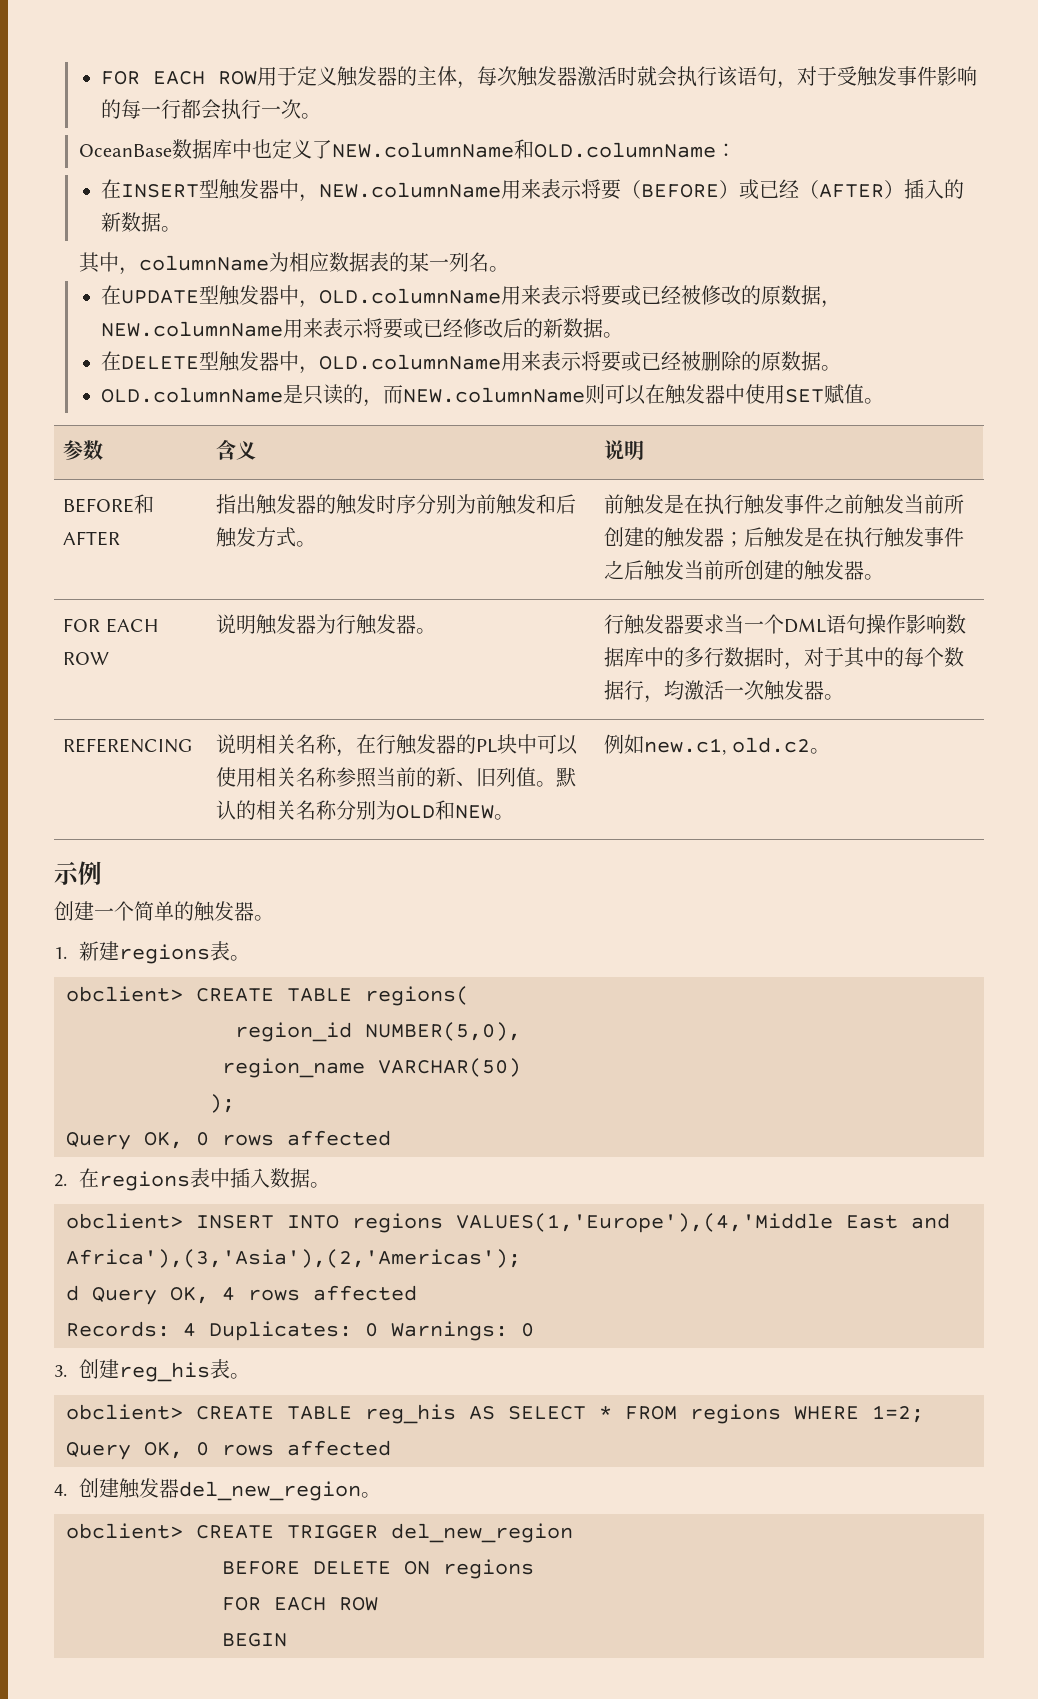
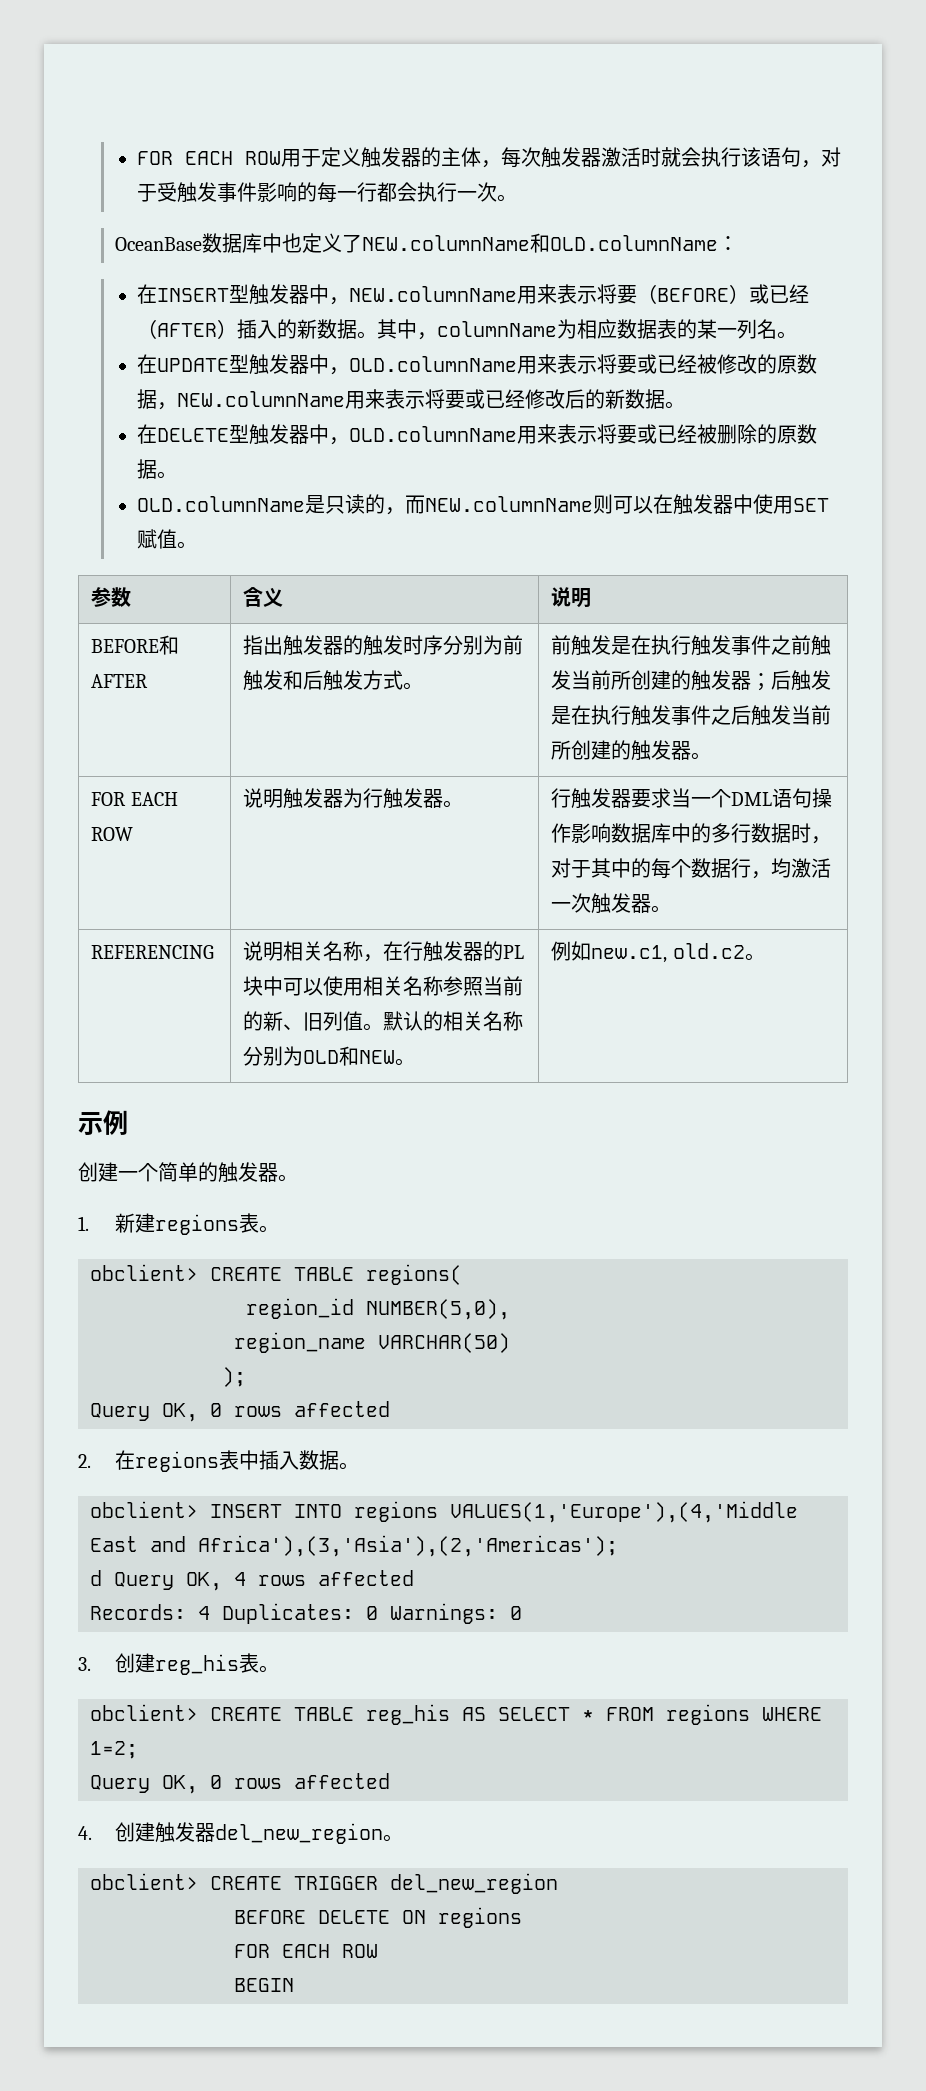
- 在INSERT型触发器中，NEW.columnName用来表示将要（BEFORE）或已经（AFTER）插入的新数据。
- 其中，columnName为相应数据表的某一列名。
+ 在INSERT型触发器中，NEW.columnName用来表示将要（BEFORE）或已经（AFTER）插入的新数据。其中，columnName为相应数据表的某一列名。

